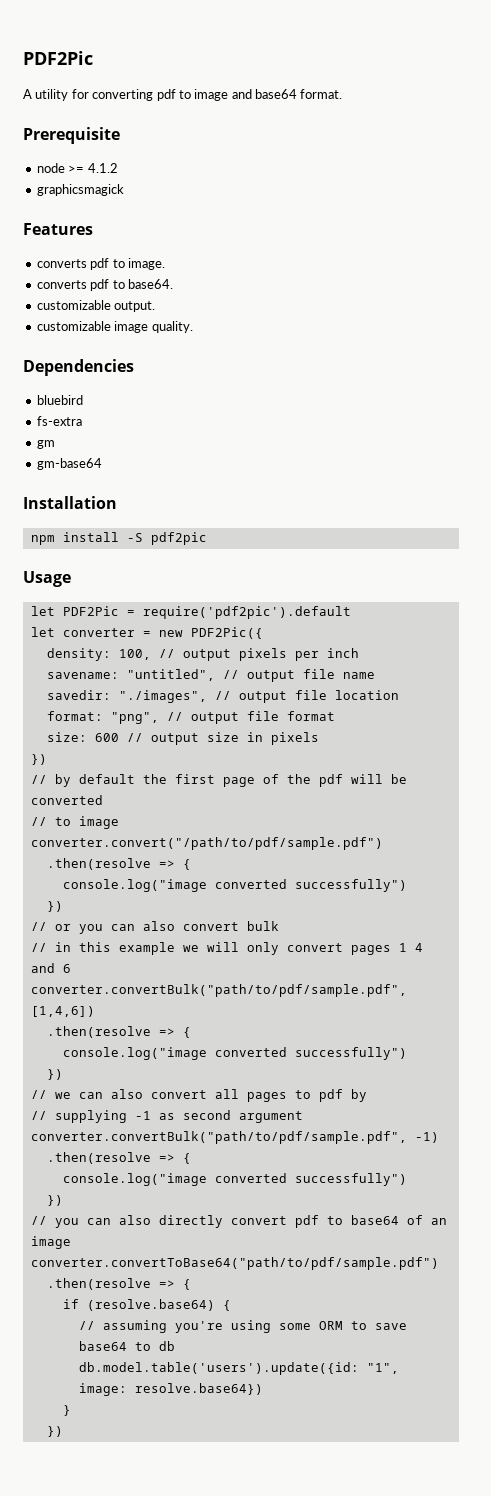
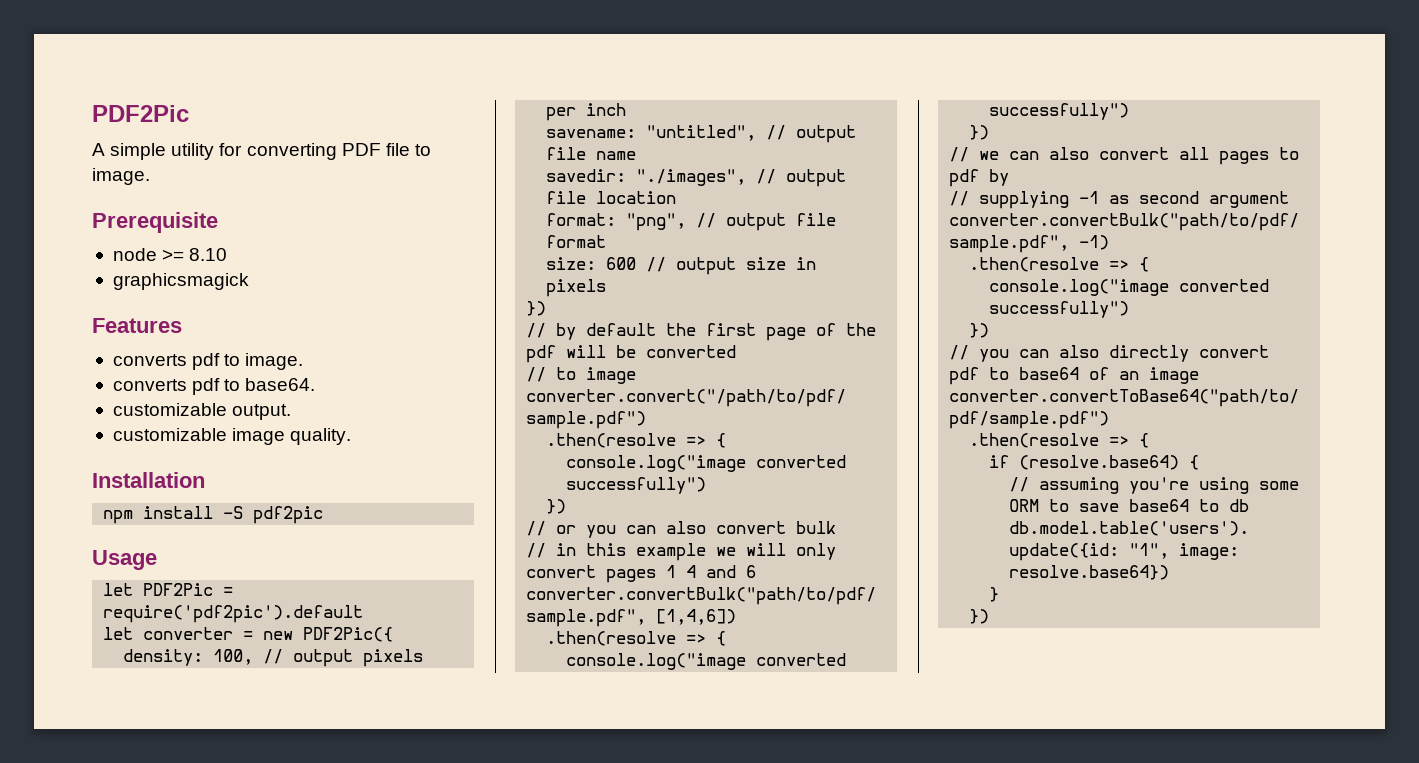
- A utility for converting pdf to image and base64 format.
+ A simple utility for converting PDF file to image.
- node >= 4.1.2
+ node >= 8.10
- Dependencies
- bluebird
- fs-extra
- gm
- gm-base64

